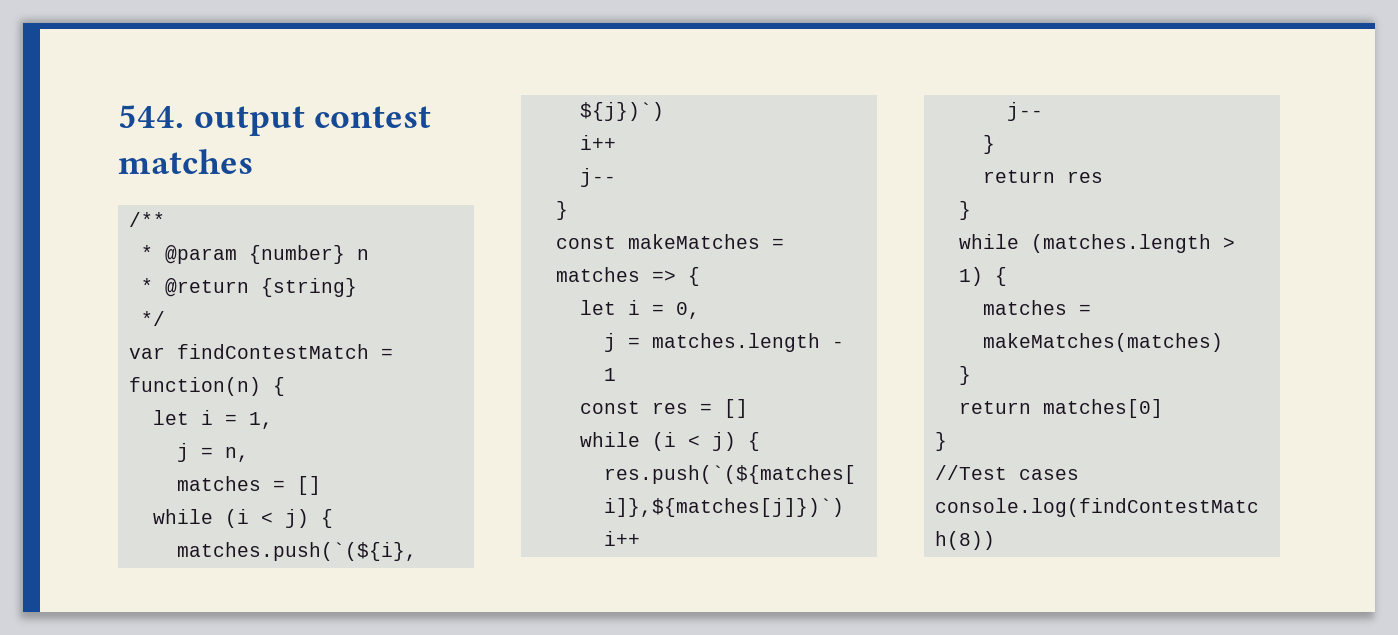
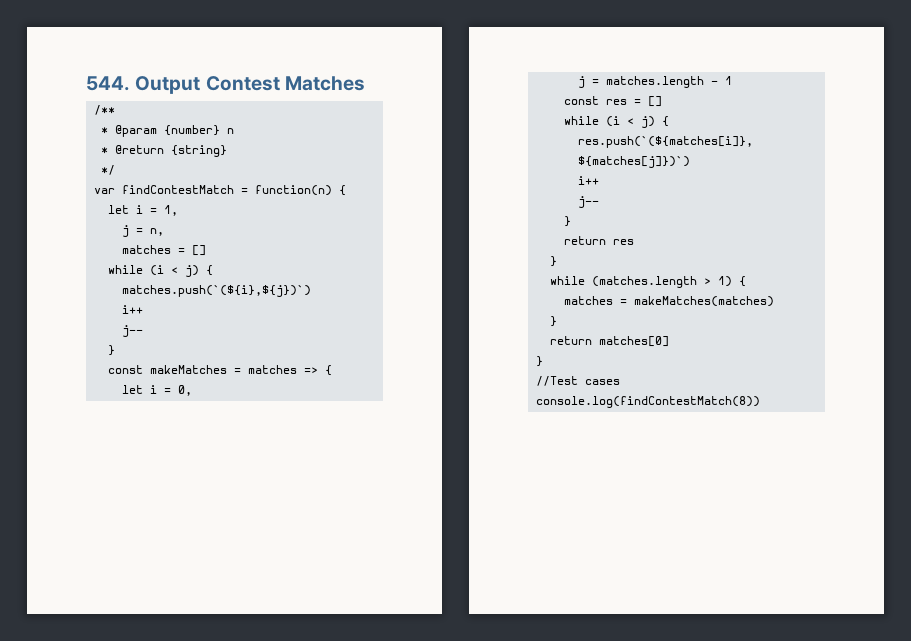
- 544. output contest matches
+ 544. Output Contest Matches

